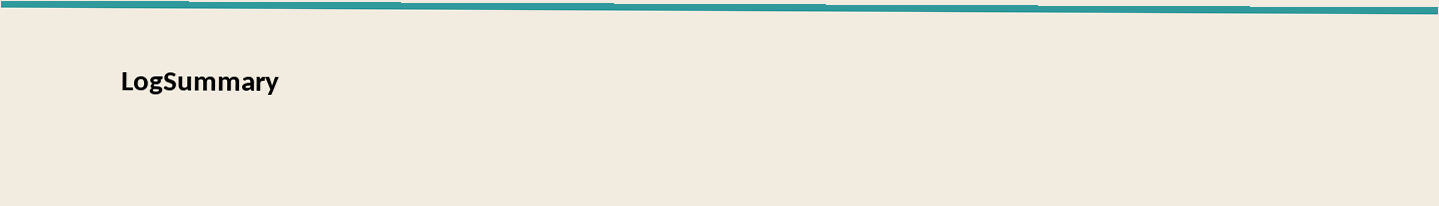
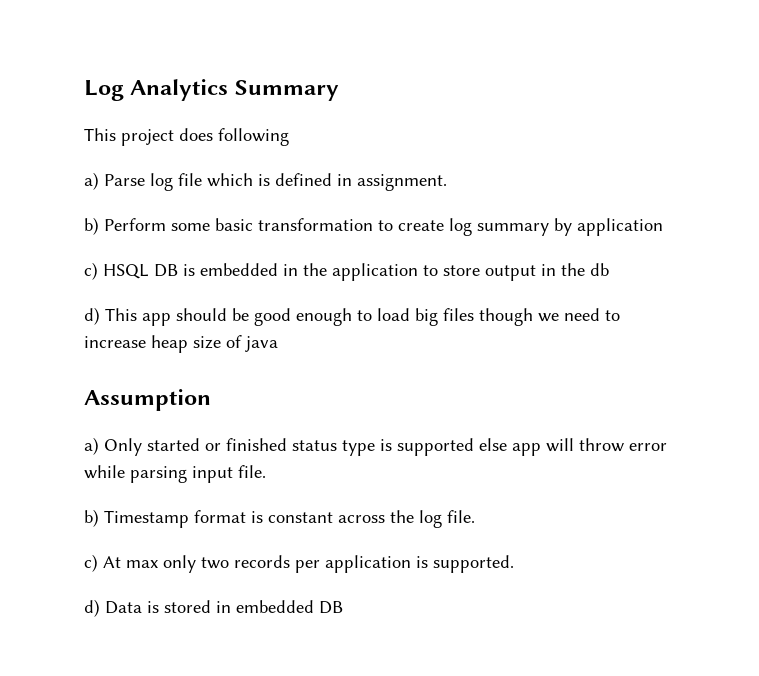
- LogSummary
+ Log Analytics Summary
+ This project does following
+ a) Parse log file which is defined in assignment.
+ b) Perform some basic transformation to create log summary by application
+ c) HSQL DB is embedded in the application to store output in the db
+ d) This app should be good enough to load big files though we need to increase heap size of java
+ Assumption
+ a) Only started or finished status type is supported else app will throw error while parsing input file.
+ b) Timestamp format is constant across the log file.
+ c) At max only two records per application is supported.
+ d) Data is stored in embedded DB

